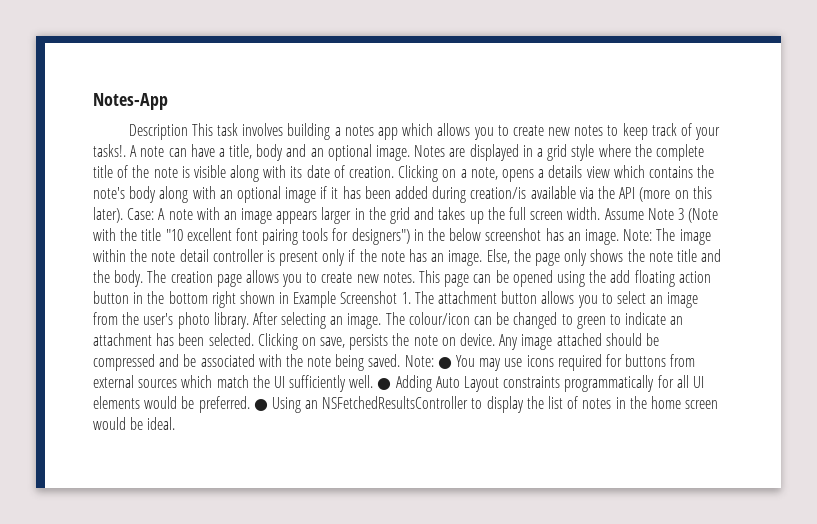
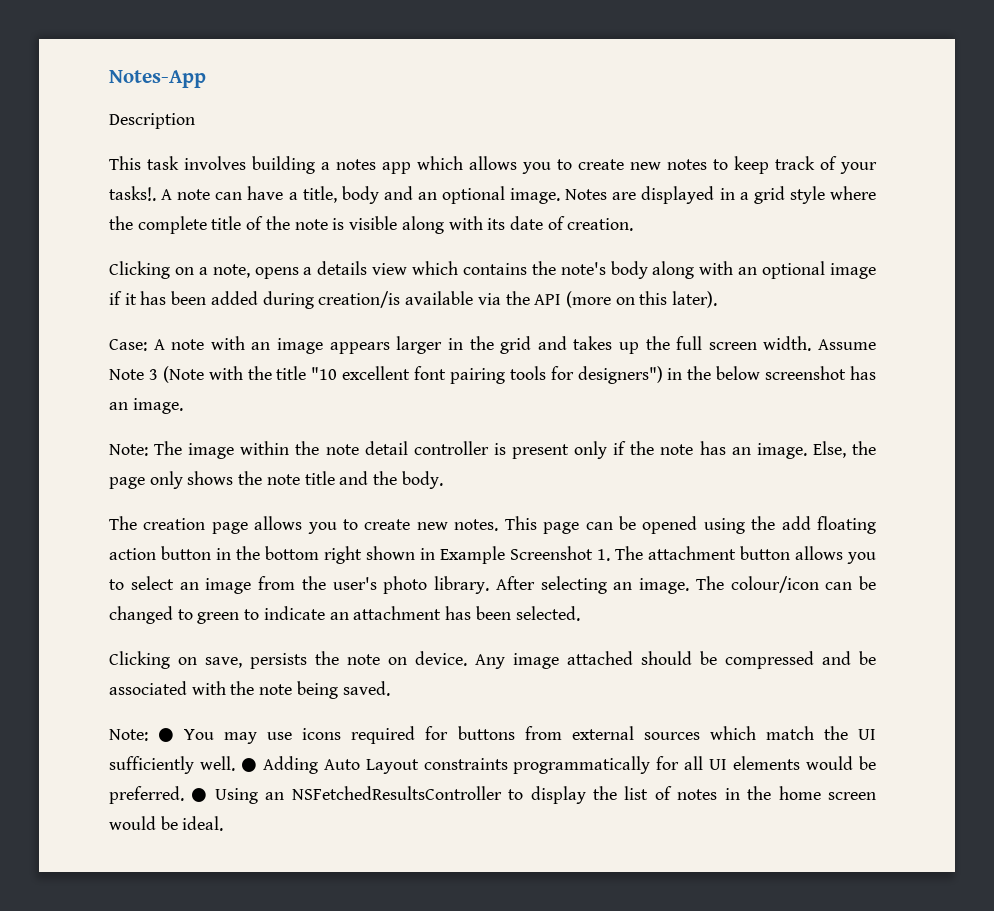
- Description This task involves building a notes app which allows you to create new notes to keep track of your tasks!.
+ Description
+ This task involves building a notes app which allows you to create new notes to keep track of your tasks!.
- Notes are displayed in a grid style where the complete title of the note is visible along with its date of creation. Clicking on a note, opens a details view which contains the note's body along with an optional image if it has been added during creation/is available via the API (more on this later). Case:
+ Notes are displayed in a grid style where the complete title of the note is visible along with its date of creation.
+ Clicking on a note, opens a details view which contains the note's body along with an optional image if it has been added during creation/is available via the API (more on this later).
+ Case:
- Assume Note 3 (Note with the title "10 excellent font pairing tools for designers") in the below screenshot has an image. Note: The image within the note detail controller is present only if the note has an image.
+ Assume Note 3 (Note with the title "10 excellent font pairing tools for designers") in the below screenshot has an image.
+ Note: The image within the note detail controller is present only if the note has an image.
- Else, the page only shows the note title and the body. The creation page allows you to create new notes.
+ Else, the page only shows the note title and the body.
+ The creation page allows you to create new notes.
- The colour/icon can be changed to green to indicate an attachment has been selected. Clicking on save, persists the note on device.
+ The colour/icon can be changed to green to indicate an attachment has been selected.
+ Clicking on save, persists the note on device.
- Any image attached should be compressed and be associated with the note being saved. Note: ● You may use icons required for buttons from external sources which match the UI sufficiently well.
+ Any image attached should be compressed and be associated with the note being saved.
+ Note: ● You may use icons required for buttons from external sources which match the UI sufficiently well.

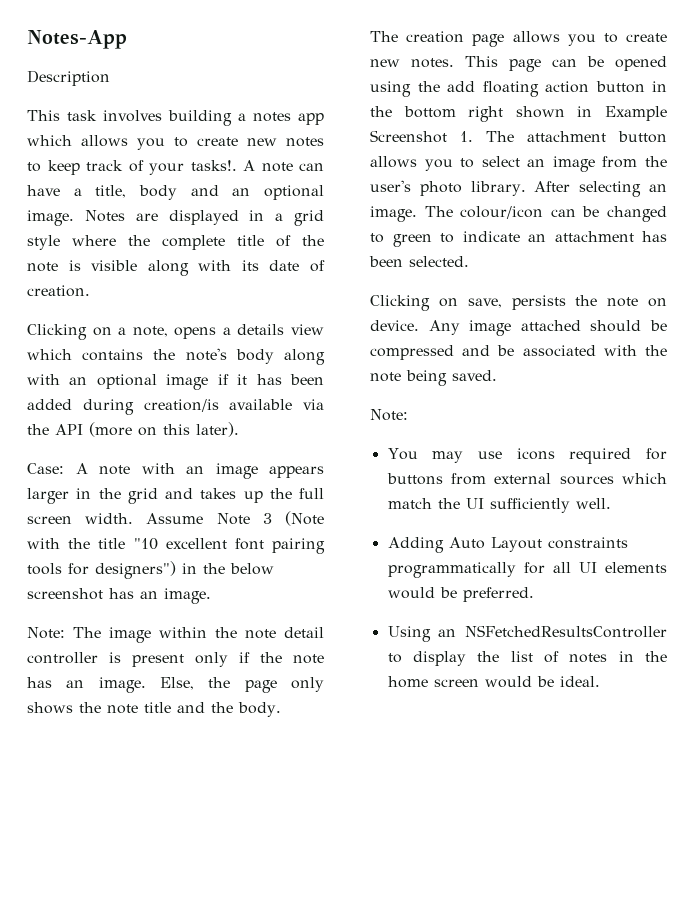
  Any image attached should be compressed and be associated with the note being saved.
- Note: ● You may use icons required for buttons from external sources which match the UI sufficiently well. ● Adding Auto Layout constraints programmatically for all UI elements would be preferred. ● Using an NSFetchedResultsController to display the list of notes in the home screen would be ideal.
+ Note:
+ You may use icons required for buttons from external sources which match the UI sufficiently well.
+ Adding Auto Layout constraints programmatically for all UI elements would be preferred.
+ Using an NSFetchedResultsController to display the list of notes in the home screen would be ideal.

